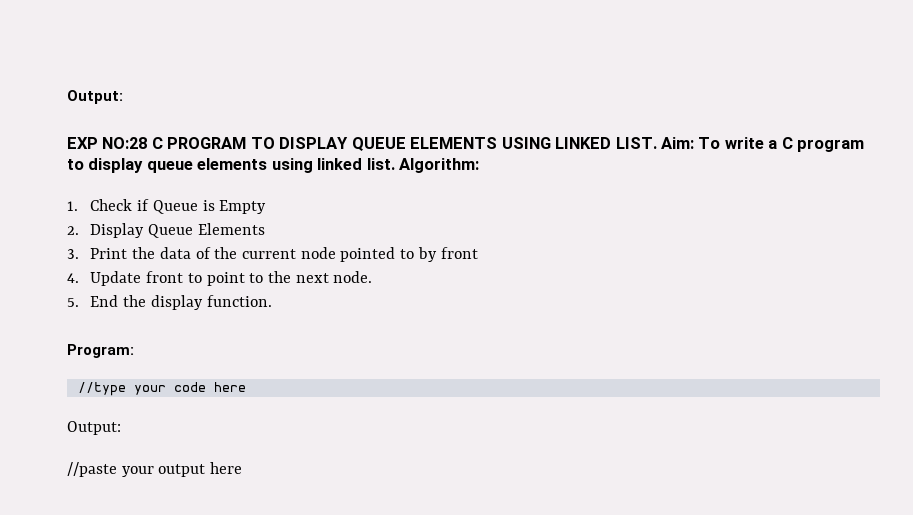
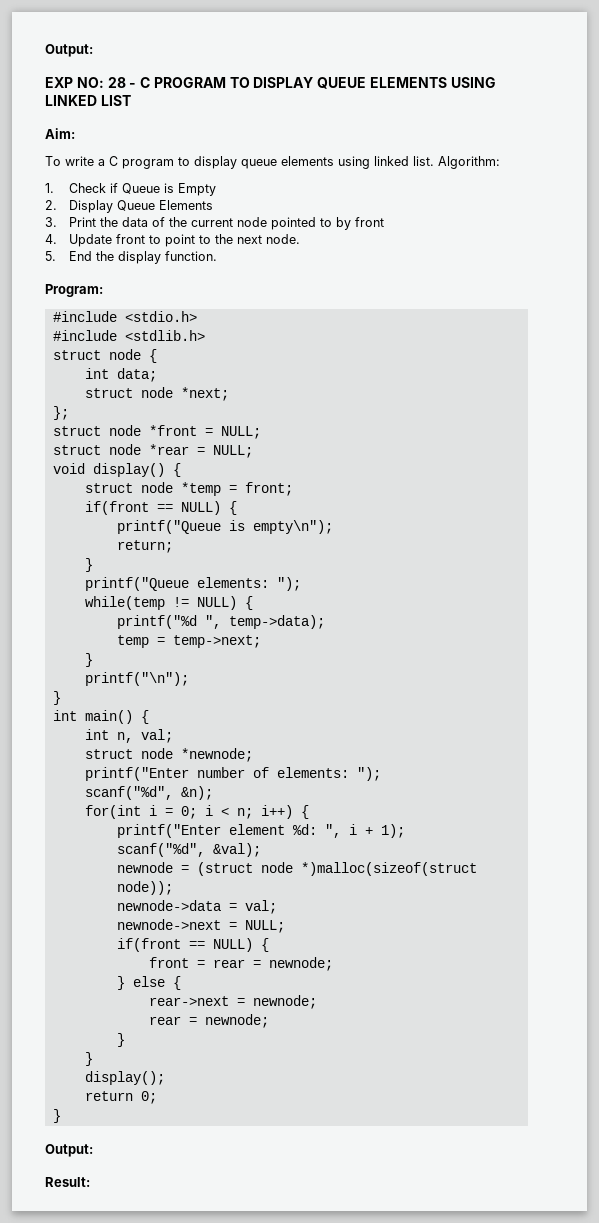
- EXP NO:28 C PROGRAM TO DISPLAY QUEUE ELEMENTS USING LINKED LIST. Aim: To write a C program to display queue elements using linked list.
+ EXP NO: 28 - C PROGRAM TO DISPLAY QUEUE ELEMENTS USING LINKED LIST
+ Aim:
+ To write a C program to display queue elements using linked list.
- //type your code here
+ #include <stdio.h>
+ #include <stdlib.h>
+ struct node {
+ int data;
+ struct node *next;
+ };
+ struct node *front = NULL;
+ struct node *rear = NULL;
+ void display() {
+ struct node *temp = front;
+ if(front == NULL) {
+ printf("Queue is empty\n");
+ return;
+ }
+ printf("Queue elements: ");
+ while(temp != NULL) {
+ printf("%d ", temp->data);
+ temp = temp->next;
+ }
+ printf("\n");
+ }
+ int main() {
+ int n, val;
+ struct node *newnode;
+ printf("Enter number of elements: ");
+ scanf("%d", &n);
+ for(int i = 0; i < n; i++) {
+ printf("Enter element %d: ", i + 1);
+ scanf("%d", &val);
+ newnode = (struct node *)malloc(sizeof(struct node));
+ newnode->data = val;
+ newnode->next = NULL;
+ if(front == NULL) {
+ front = rear = newnode;
+ } else {
+ rear->next = newnode;
+ rear = newnode;
+ }
+ }
+ display();
+ return 0;
+ }
  Output:
- //paste your output here
+ Result:

